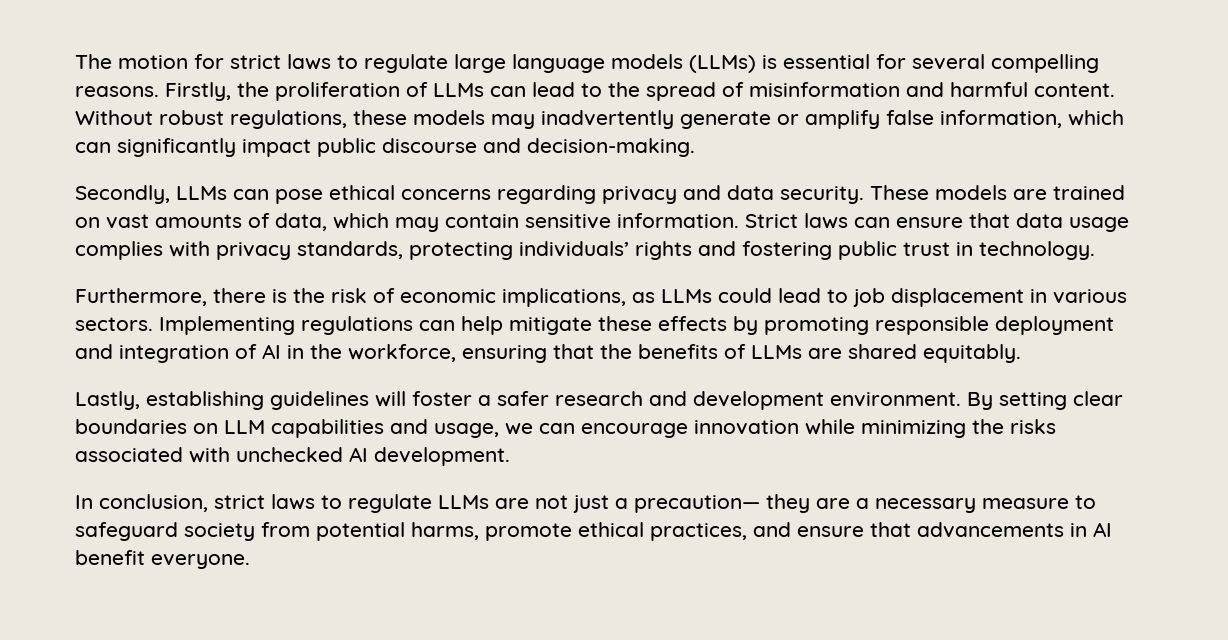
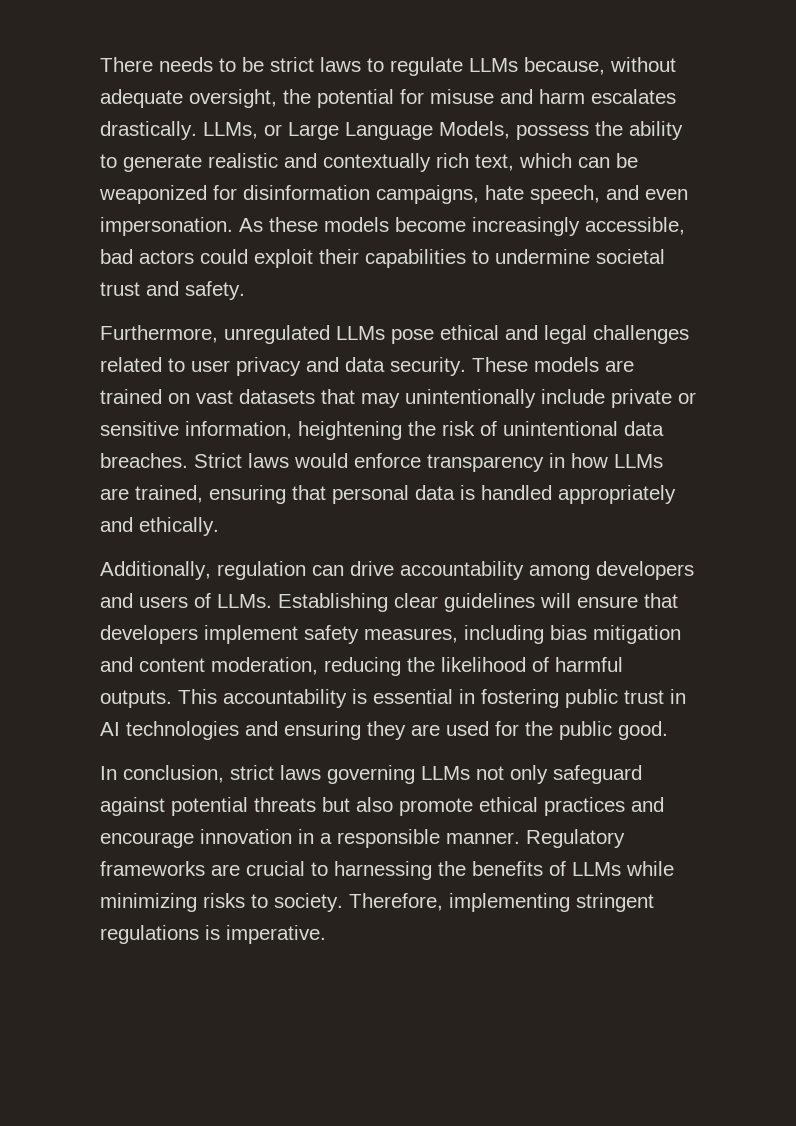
- The motion for strict laws to regulate large language models (LLMs) is essential for several compelling reasons. Firstly, the proliferation of LLMs can lead to the spread of misinformation and harmful content. Without robust regulations, these models may inadvertently generate or amplify false information, which can significantly impact public discourse and decision-making.
- Secondly, LLMs can pose ethical concerns regarding privacy and data security.
+ There needs to be strict laws to regulate LLMs because, without adequate oversight, the potential for misuse and harm escalates drastically. LLMs, or Large Language Models, possess the ability to generate realistic and contextually rich text, which can be weaponized for disinformation campaigns, hate speech, and even impersonation. As these models become increasingly accessible, bad actors could exploit their capabilities to undermine societal trust and safety.
+ Furthermore, unregulated LLMs pose ethical and legal challenges related to user privacy and data security.
- These models are trained on vast amounts of data, which may contain sensitive information. Strict laws can ensure that data usage complies with privacy standards, protecting individuals’ rights and fostering public trust in technology.
- Furthermore, there is the risk of economic implications, as LLMs could lead to job displacement in various sectors. Implementing regulations can help mitigate these effects by promoting responsible deployment and integration of AI in the workforce, ensuring that the benefits of LLMs are shared equitably.
- Lastly, establishing guidelines will foster a safer research and development environment. By setting clear boundaries on LLM capabilities and usage, we can encourage innovation while minimizing the risks associated with unchecked AI development.
- In conclusion, strict laws to regulate LLMs are not just a precaution— they are a necessary measure to safeguard society from potential harms, promote ethical practices, and ensure that advancements in AI benefit everyone.
+ These models are trained on vast datasets that may unintentionally include private or sensitive information, heightening the risk of unintentional data breaches. Strict laws would enforce transparency in how LLMs are trained, ensuring that personal data is handled appropriately and ethically.
+ Additionally, regulation can drive accountability among developers and users of LLMs. Establishing clear guidelines will ensure that developers implement safety measures, including bias mitigation and content moderation, reducing the likelihood of harmful outputs. This accountability is essential in fostering public trust in AI technologies and ensuring they are used for the public good.
+ In conclusion, strict laws governing LLMs not only safeguard against potential threats but also promote ethical practices and encourage innovation in a responsible manner. Regulatory frameworks are crucial to harnessing the benefits of LLMs while minimizing risks to society. Therefore, implementing stringent regulations is imperative.

